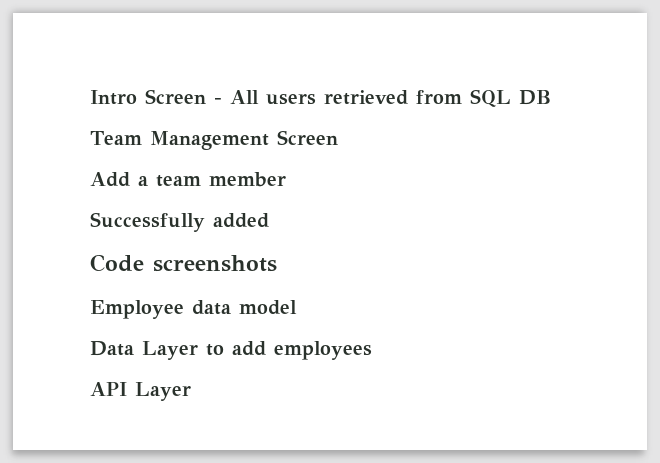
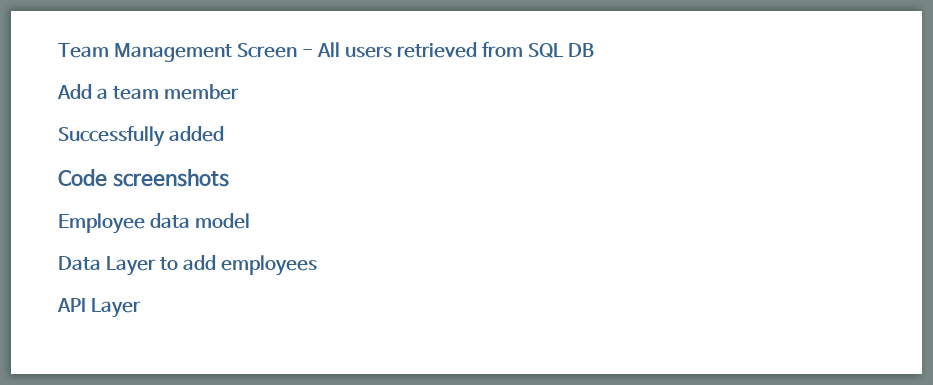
- Intro Screen - All users retrieved from SQL DB
+ Team Management Screen - All users retrieved from SQL DB
- Team Management Screen

